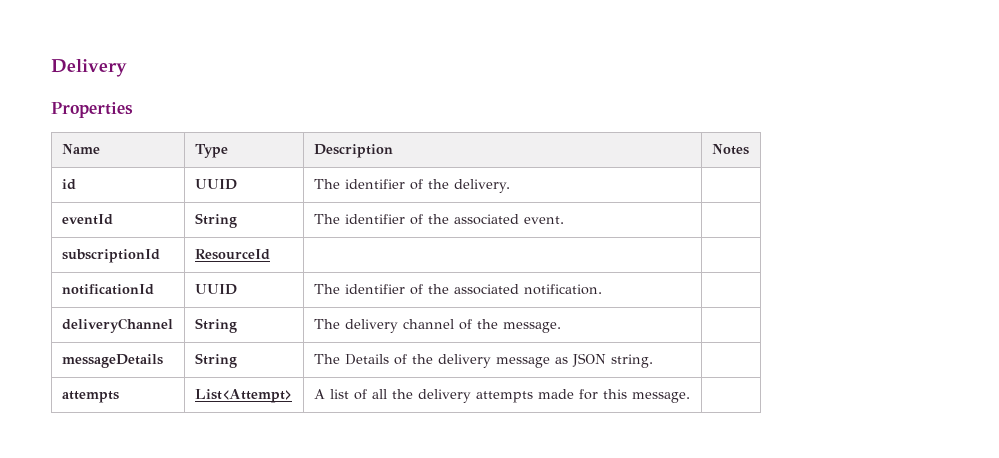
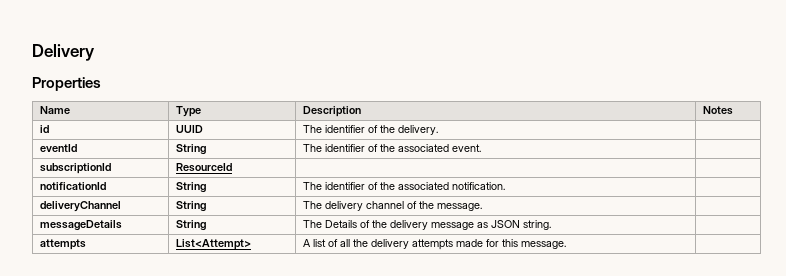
- notificationId | UUID | The identifier of the associated notification. |
+ notificationId | String | The identifier of the associated notification. |

